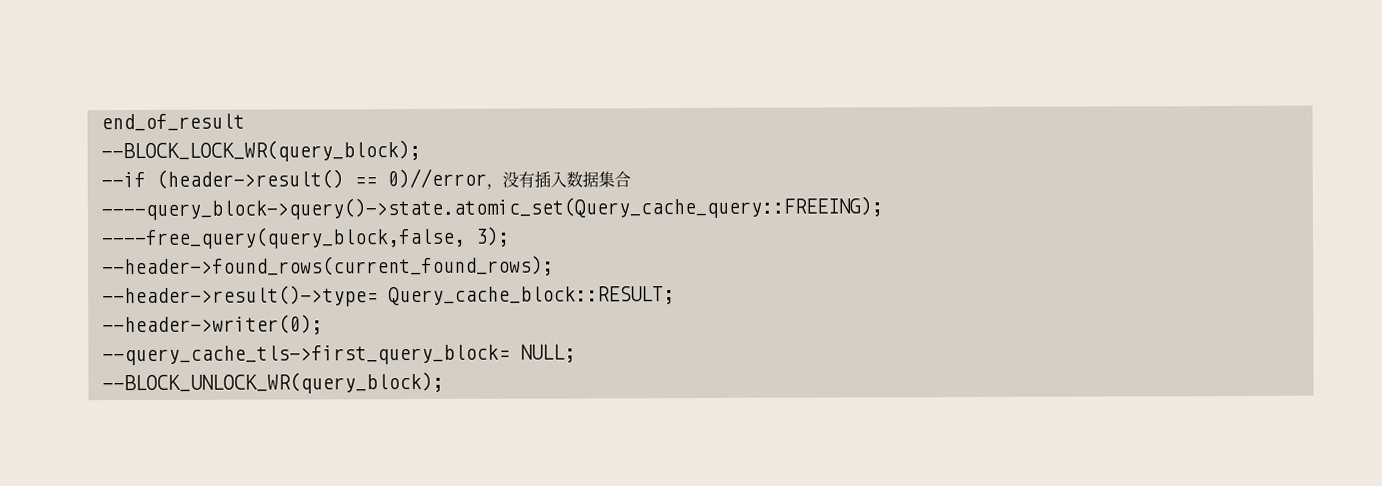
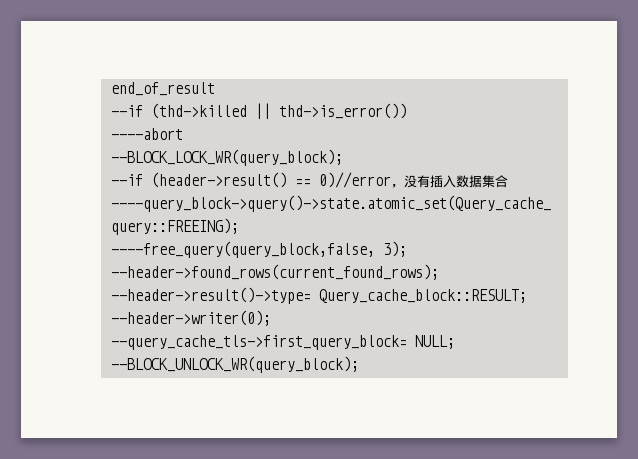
+ --if (thd->killed || thd->is_error())
+ ----abort

